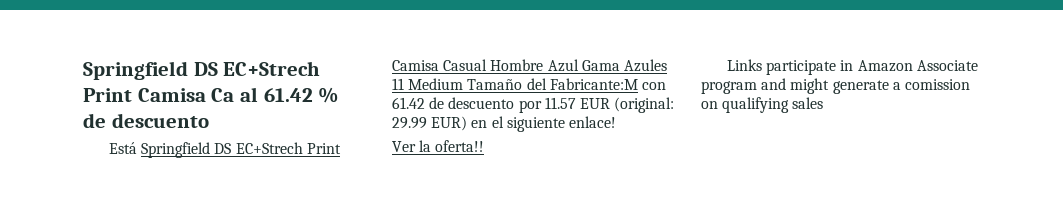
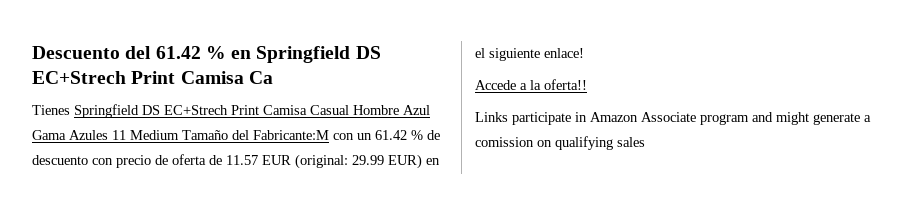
- Springfield DS EC+Strech Print Camisa Ca al 61.42 % de descuento
- Está Springfield DS EC+Strech Print Camisa Casual Hombre Azul Gama Azules 11 Medium Tamaño del Fabricante:M con 61.42 de descuento por 11.57 EUR (original: 29.99 EUR) en el siguiente enlace!
+ Descuento del 61.42 % en Springfield DS EC+Strech Print Camisa Ca
+ Tienes Springfield DS EC+Strech Print Camisa Casual Hombre Azul Gama Azules 11 Medium Tamaño del Fabricante:M con un 61.42 % de descuento con precio de oferta de 11.57 EUR (original: 29.99 EUR) en el siguiente enlace!
- Ver la oferta!!
+ Accede a la oferta!!

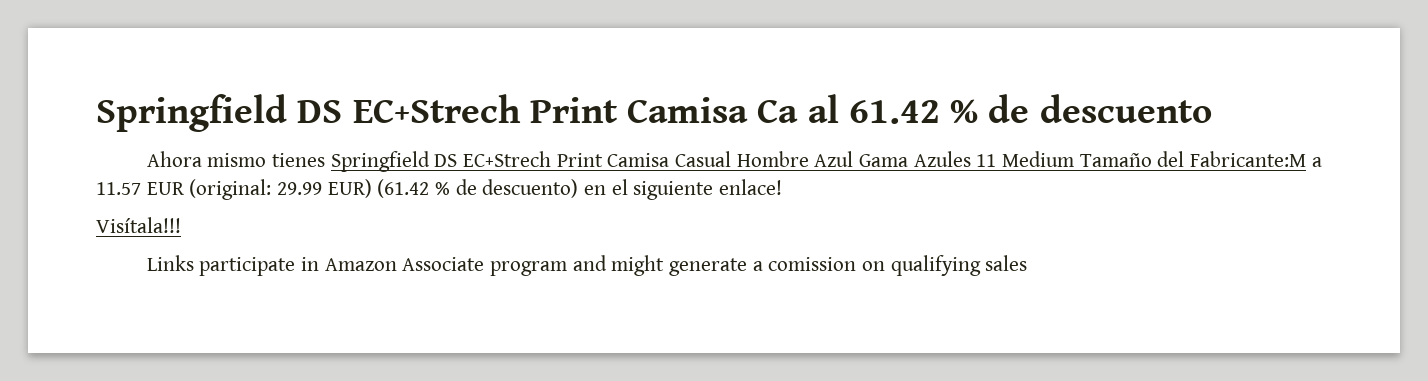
- Descuento del 61.42 % en Springfield DS EC+Strech Print Camisa Ca
- Tienes Springfield DS EC+Strech Print Camisa Casual Hombre Azul Gama Azules 11 Medium Tamaño del Fabricante:M con un 61.42 % de descuento con precio de oferta de 11.57 EUR (original: 29.99 EUR) en el siguiente enlace!
+ Springfield DS EC+Strech Print Camisa Ca al 61.42 % de descuento
+ Ahora mismo tienes Springfield DS EC+Strech Print Camisa Casual Hombre Azul Gama Azules 11 Medium Tamaño del Fabricante:M a 11.57 EUR (original: 29.99 EUR) (61.42 % de descuento) en el siguiente enlace!
- Accede a la oferta!!
+ Visítala!!!

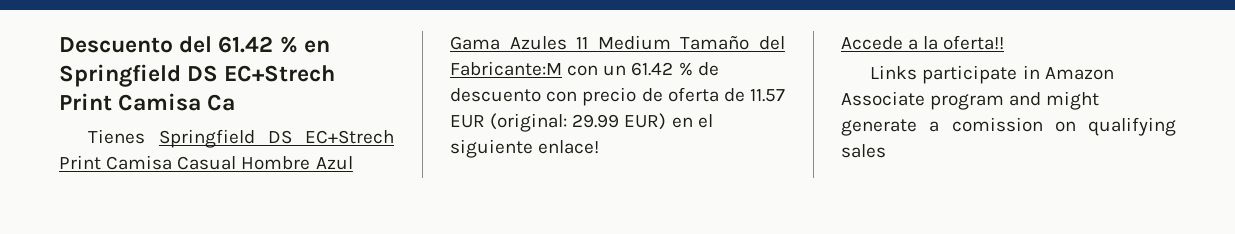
- Springfield DS EC+Strech Print Camisa Ca al 61.42 % de descuento
- Ahora mismo tienes Springfield DS EC+Strech Print Camisa Casual Hombre Azul Gama Azules 11 Medium Tamaño del Fabricante:M a 11.57 EUR (original: 29.99 EUR) (61.42 % de descuento) en el siguiente enlace!
+ Descuento del 61.42 % en Springfield DS EC+Strech Print Camisa Ca
+ Tienes Springfield DS EC+Strech Print Camisa Casual Hombre Azul Gama Azules 11 Medium Tamaño del Fabricante:M con un 61.42 % de descuento con precio de oferta de 11.57 EUR (original: 29.99 EUR) en el siguiente enlace!
- Visítala!!!
+ Accede a la oferta!!

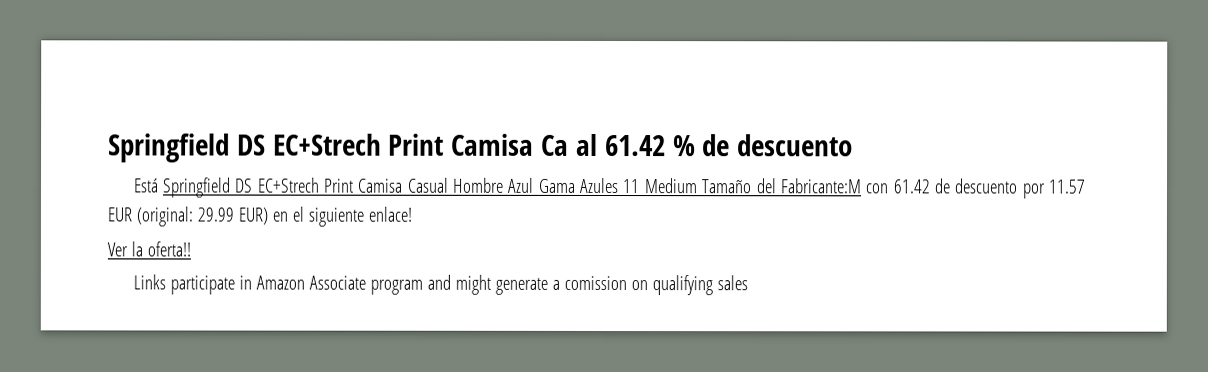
- Descuento del 61.42 % en Springfield DS EC+Strech Print Camisa Ca
- Tienes Springfield DS EC+Strech Print Camisa Casual Hombre Azul Gama Azules 11 Medium Tamaño del Fabricante:M con un 61.42 % de descuento con precio de oferta de 11.57 EUR (original: 29.99 EUR) en el siguiente enlace!
+ Springfield DS EC+Strech Print Camisa Ca al 61.42 % de descuento
+ Está Springfield DS EC+Strech Print Camisa Casual Hombre Azul Gama Azules 11 Medium Tamaño del Fabricante:M con 61.42 de descuento por 11.57 EUR (original: 29.99 EUR) en el siguiente enlace!
- Accede a la oferta!!
+ Ver la oferta!!

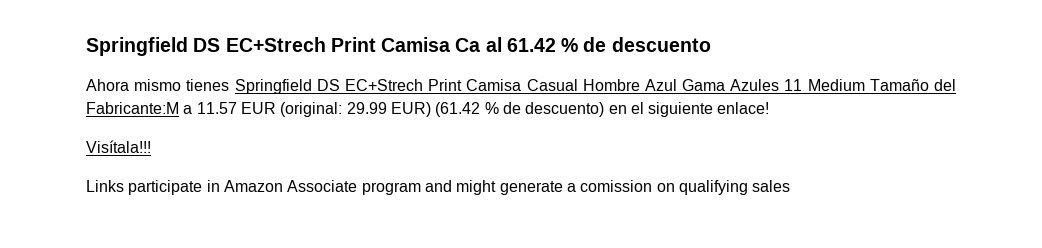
- Está Springfield DS EC+Strech Print Camisa Casual Hombre Azul Gama Azules 11 Medium Tamaño del Fabricante:M con 61.42 de descuento por 11.57 EUR (original: 29.99 EUR) en el siguiente enlace!
+ Ahora mismo tienes Springfield DS EC+Strech Print Camisa Casual Hombre Azul Gama Azules 11 Medium Tamaño del Fabricante:M a 11.57 EUR (original: 29.99 EUR) (61.42 % de descuento) en el siguiente enlace!
- Ver la oferta!!
+ Visítala!!!

